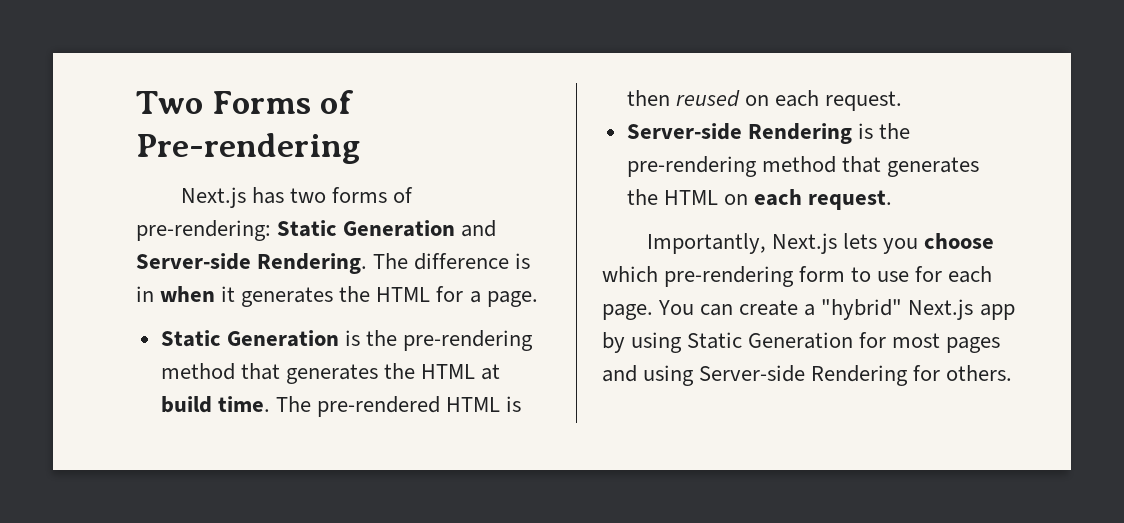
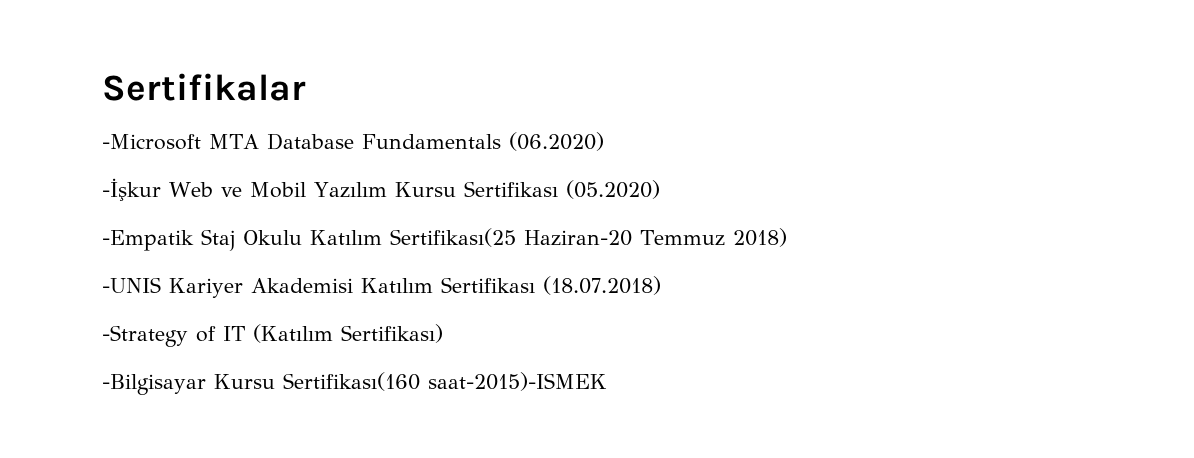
- Two Forms of Pre-rendering
- Next.js has two forms of pre-rendering: Static Generation and Server-side Rendering. The difference is in when it generates the HTML for a page.
- Static Generation is the pre-rendering method that generates the HTML at build time. The pre-rendered HTML is then reused on each request.
- Server-side Rendering is the pre-rendering method that generates the HTML on each request.
- Importantly, Next.js lets you choose which pre-rendering form to use for each page. You can create a "hybrid" Next.js app by using Static Generation for most pages and using Server-side Rendering for others.
+ Sertifikalar
+ -Microsoft MTA Database Fundamentals (06.2020)
+ -İşkur Web ve Mobil Yazılım Kursu Sertifikası (05.2020)
+ -Empatik Staj Okulu Katılım Sertifikası(25 Haziran-20 Temmuz 2018)
+ -UNIS Kariyer Akademisi Katılım Sertifikası (18.07.2018)
+ -Strategy of IT (Katılım Sertifikası)
+ -Bilgisayar Kursu Sertifikası(160 saat-2015)-ISMEK

